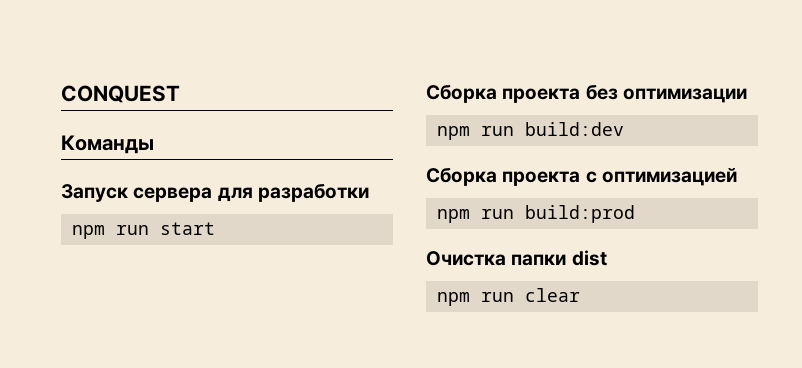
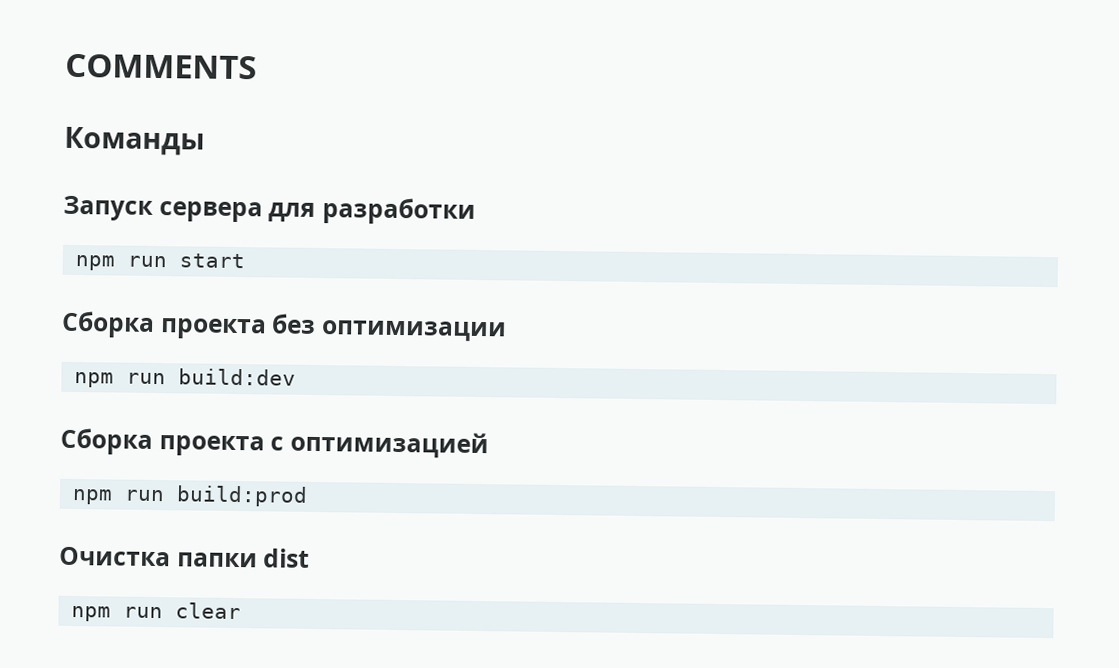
- CONQUEST
+ COMMENTS

